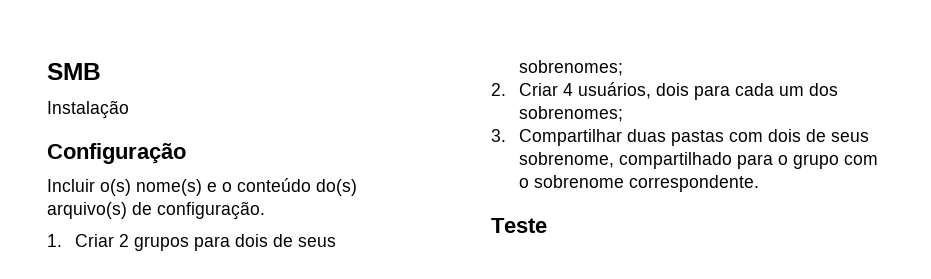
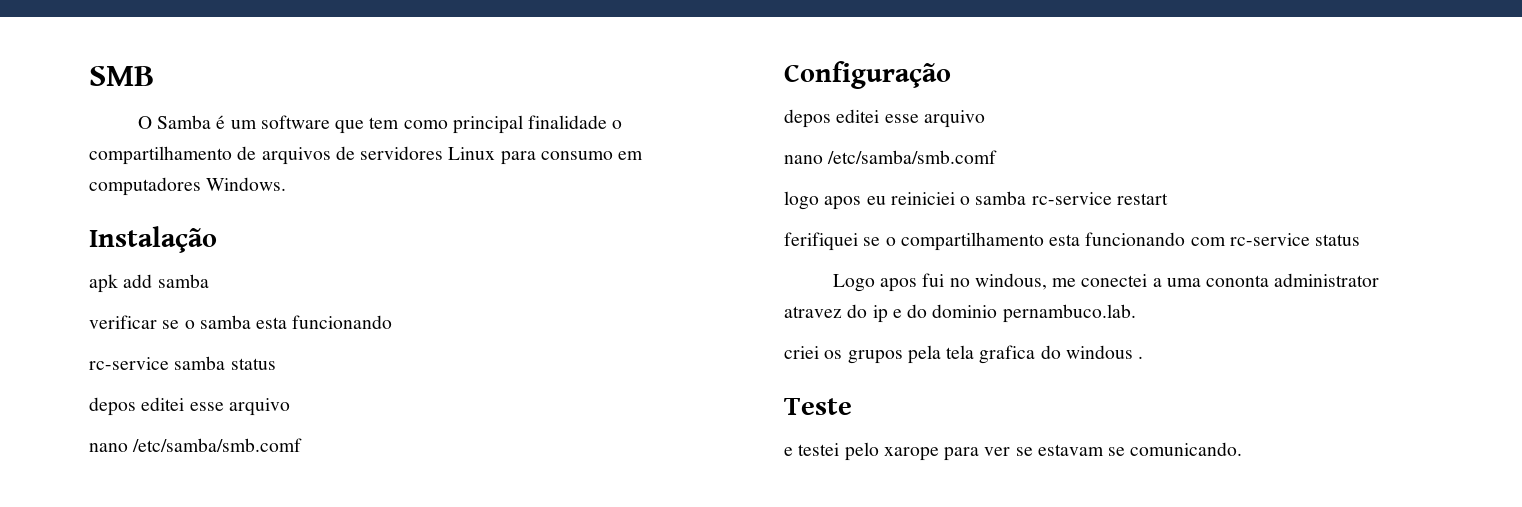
+ O Samba é um software que tem como principal finalidade o compartilhamento de arquivos de servidores Linux para consumo em computadores Windows.
  Instalação
+ apk add samba
+ verificar se o samba esta funcionando
+ rc-service samba status
+ depos editei esse arquivo
+ nano /etc/samba/smb.comf
  Configuração
- Incluir o(s) nome(s) e o conteúdo do(s) arquivo(s) de configuração.
- 1. Criar 2 grupos para dois de seus sobrenomes;
- 2. Criar 4 usuários, dois para cada um dos sobrenomes;
- 3. Compartilhar duas pastas com dois de seus sobrenome, compartilhado para o grupo com o sobrenome correspondente.
+ depos editei esse arquivo
+ nano /etc/samba/smb.comf
+ logo apos eu reiniciei o samba rc-service restart
+ ferifiquei se o compartilhamento esta funcionando com rc-service status
+ Logo apos fui no windous, me conectei a uma cononta administrator atravez do ip e do dominio pernambuco.lab.
+ criei os grupos pela tela grafica do windous .
  Teste
+ e testei pelo xarope para ver se estavam se comunicando.

